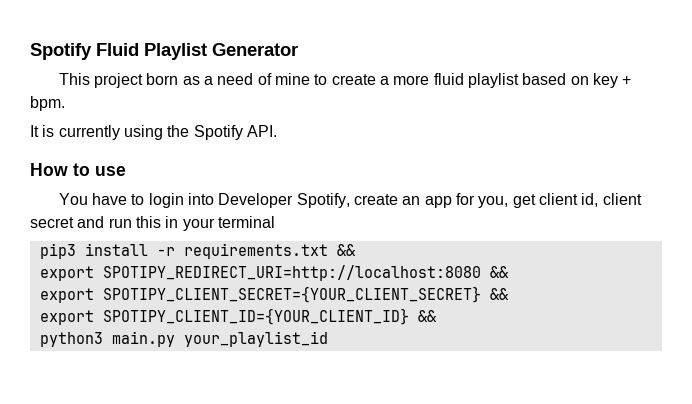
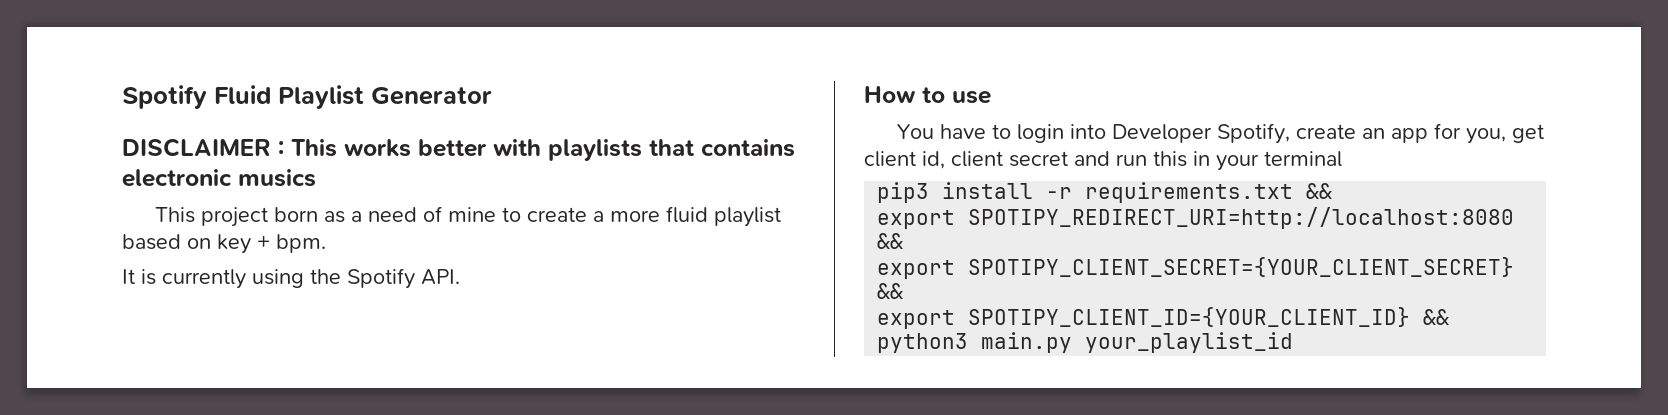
+ DISCLAIMER : This works better with playlists that contains electronic musics

